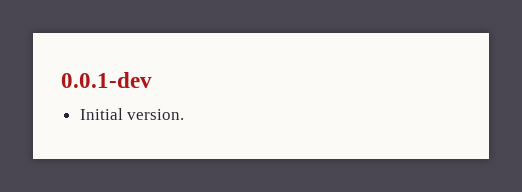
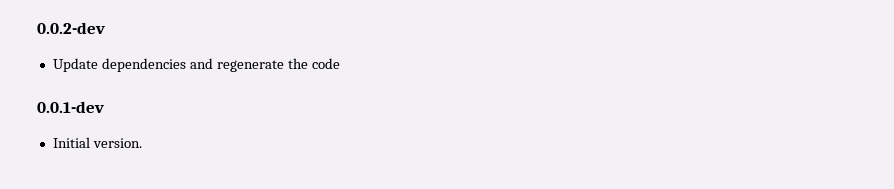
+ 0.0.2-dev
+ Update dependencies and regenerate the code

